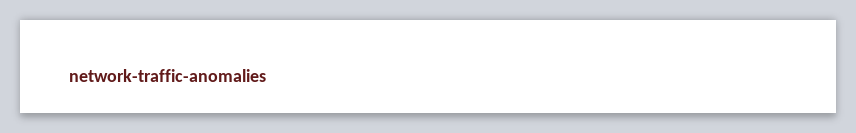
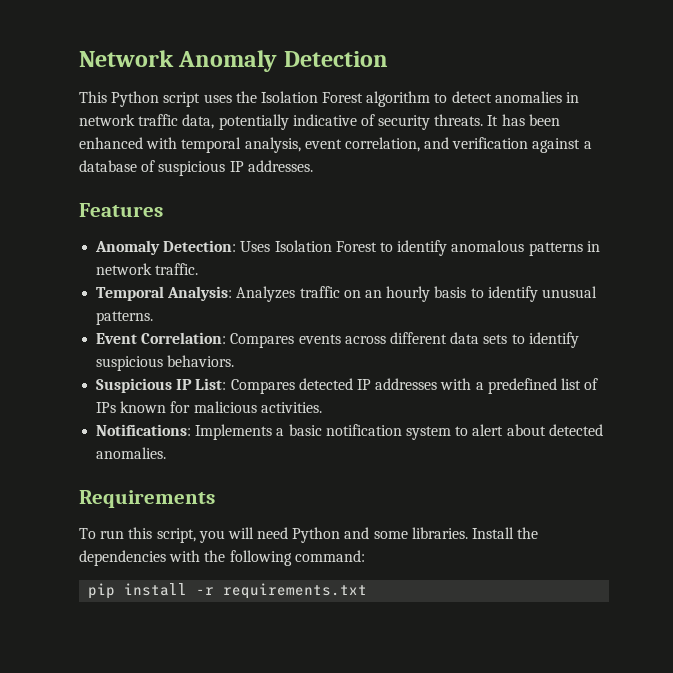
- network-traffic-anomalies
+ Network Anomaly Detection
+ This Python script uses the Isolation Forest algorithm to detect anomalies in network traffic data, potentially indicative of security threats. It has been enhanced with temporal analysis, event correlation, and verification against a database of suspicious IP addresses.
+ Features
+ Anomaly Detection: Uses Isolation Forest to identify anomalous patterns in network traffic.
+ Temporal Analysis: Analyzes traffic on an hourly basis to identify unusual patterns.
+ Event Correlation: Compares events across different data sets to identify suspicious behaviors.
+ Suspicious IP List: Compares detected IP addresses with a predefined list of IPs known for malicious activities.
+ Notifications: Implements a basic notification system to alert about detected anomalies.
+ Requirements
+ To run this script, you will need Python and some libraries. Install the dependencies with the following command:
+ pip install -r requirements.txt

